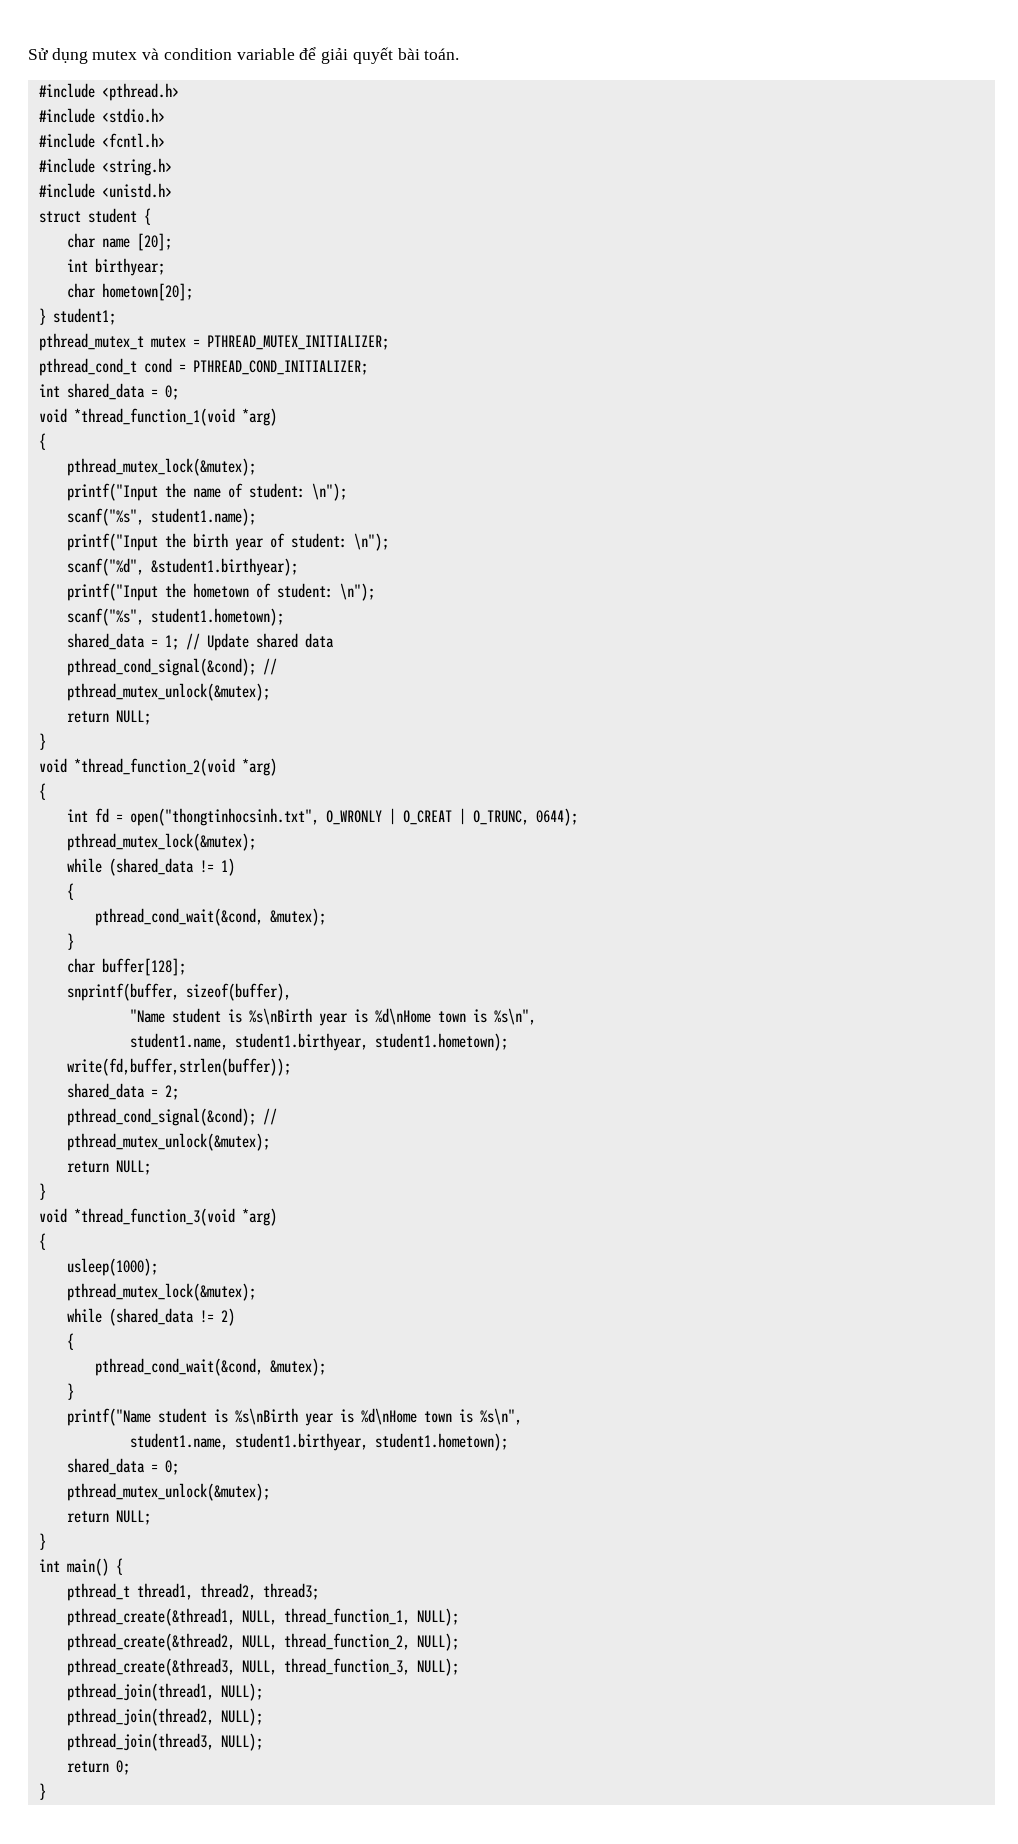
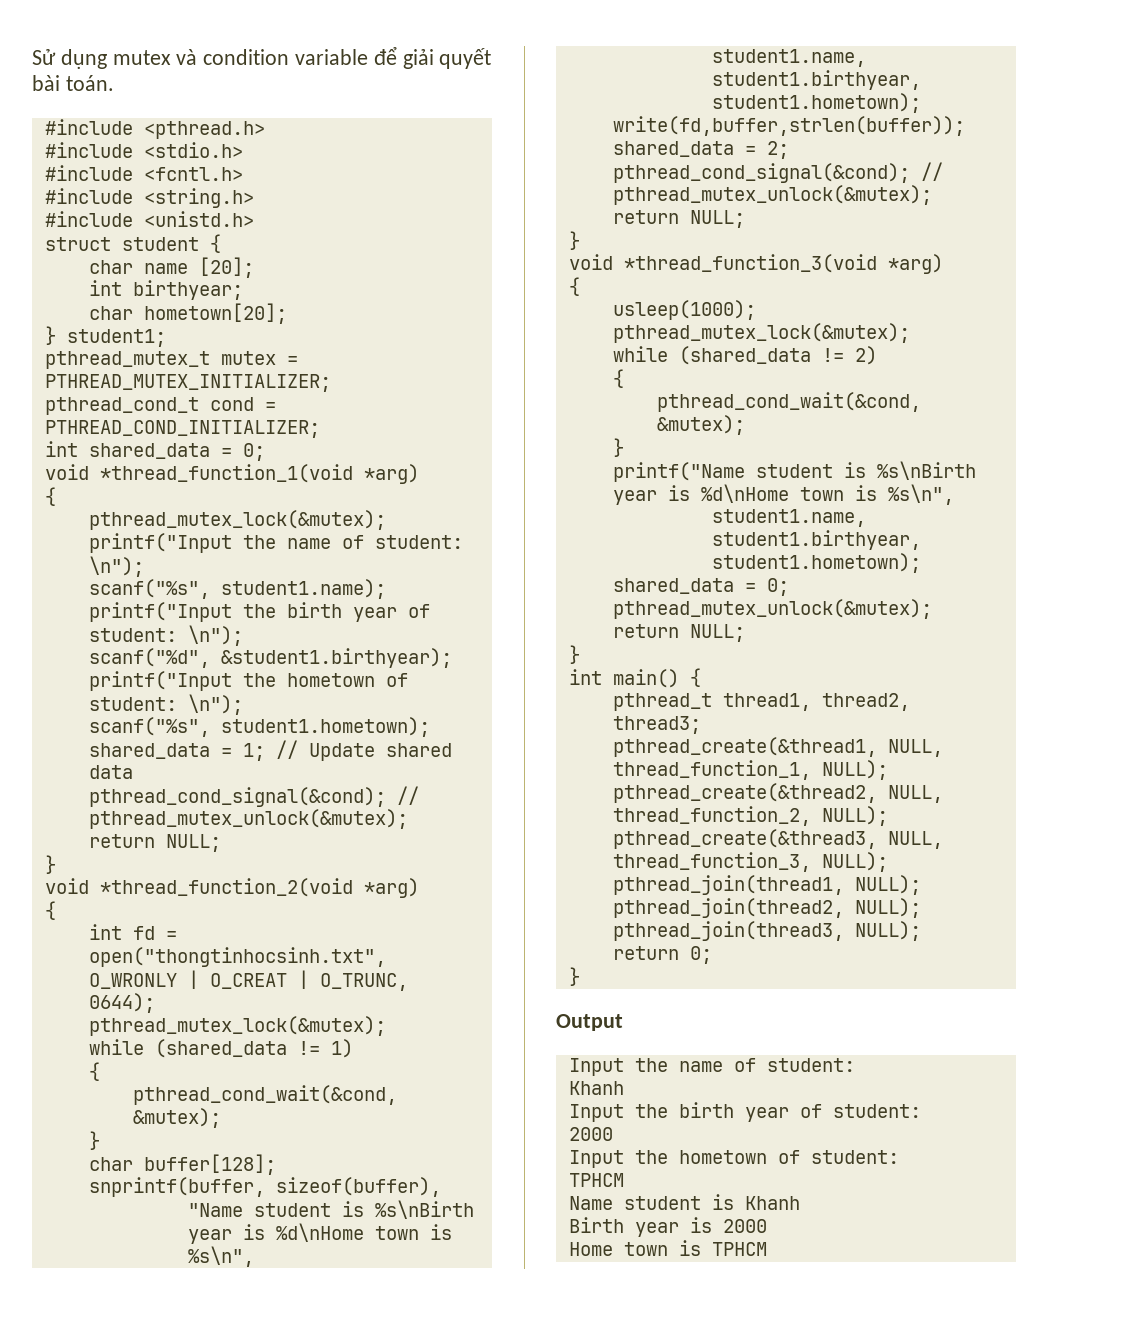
+ Output
+ Input the name of student:
+ Khanh
+ Input the birth year of student:
+ 2000
+ Input the hometown of student:
+ TPHCM
+ Name student is Khanh
+ Birth year is 2000
+ Home town is TPHCM

